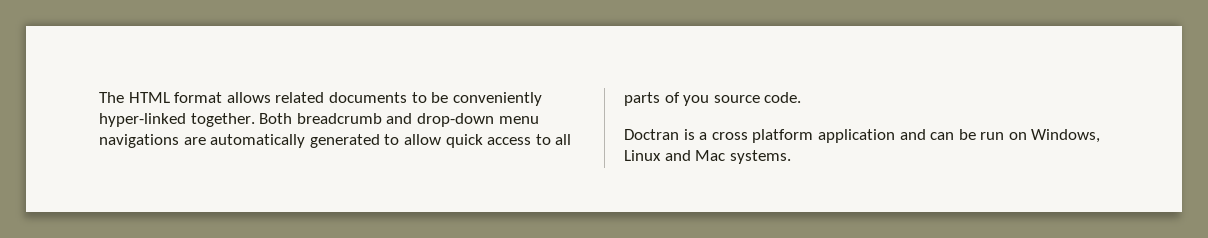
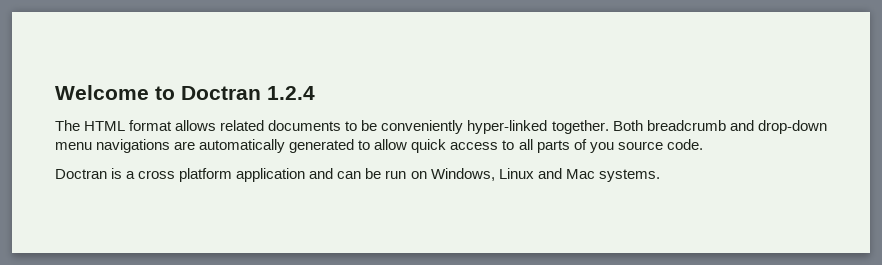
+ Welcome to Doctran 1.2.4

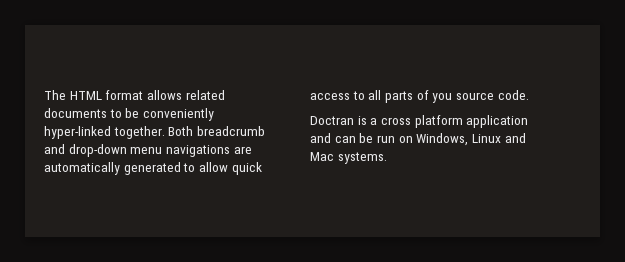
- Welcome to Doctran 1.2.4

